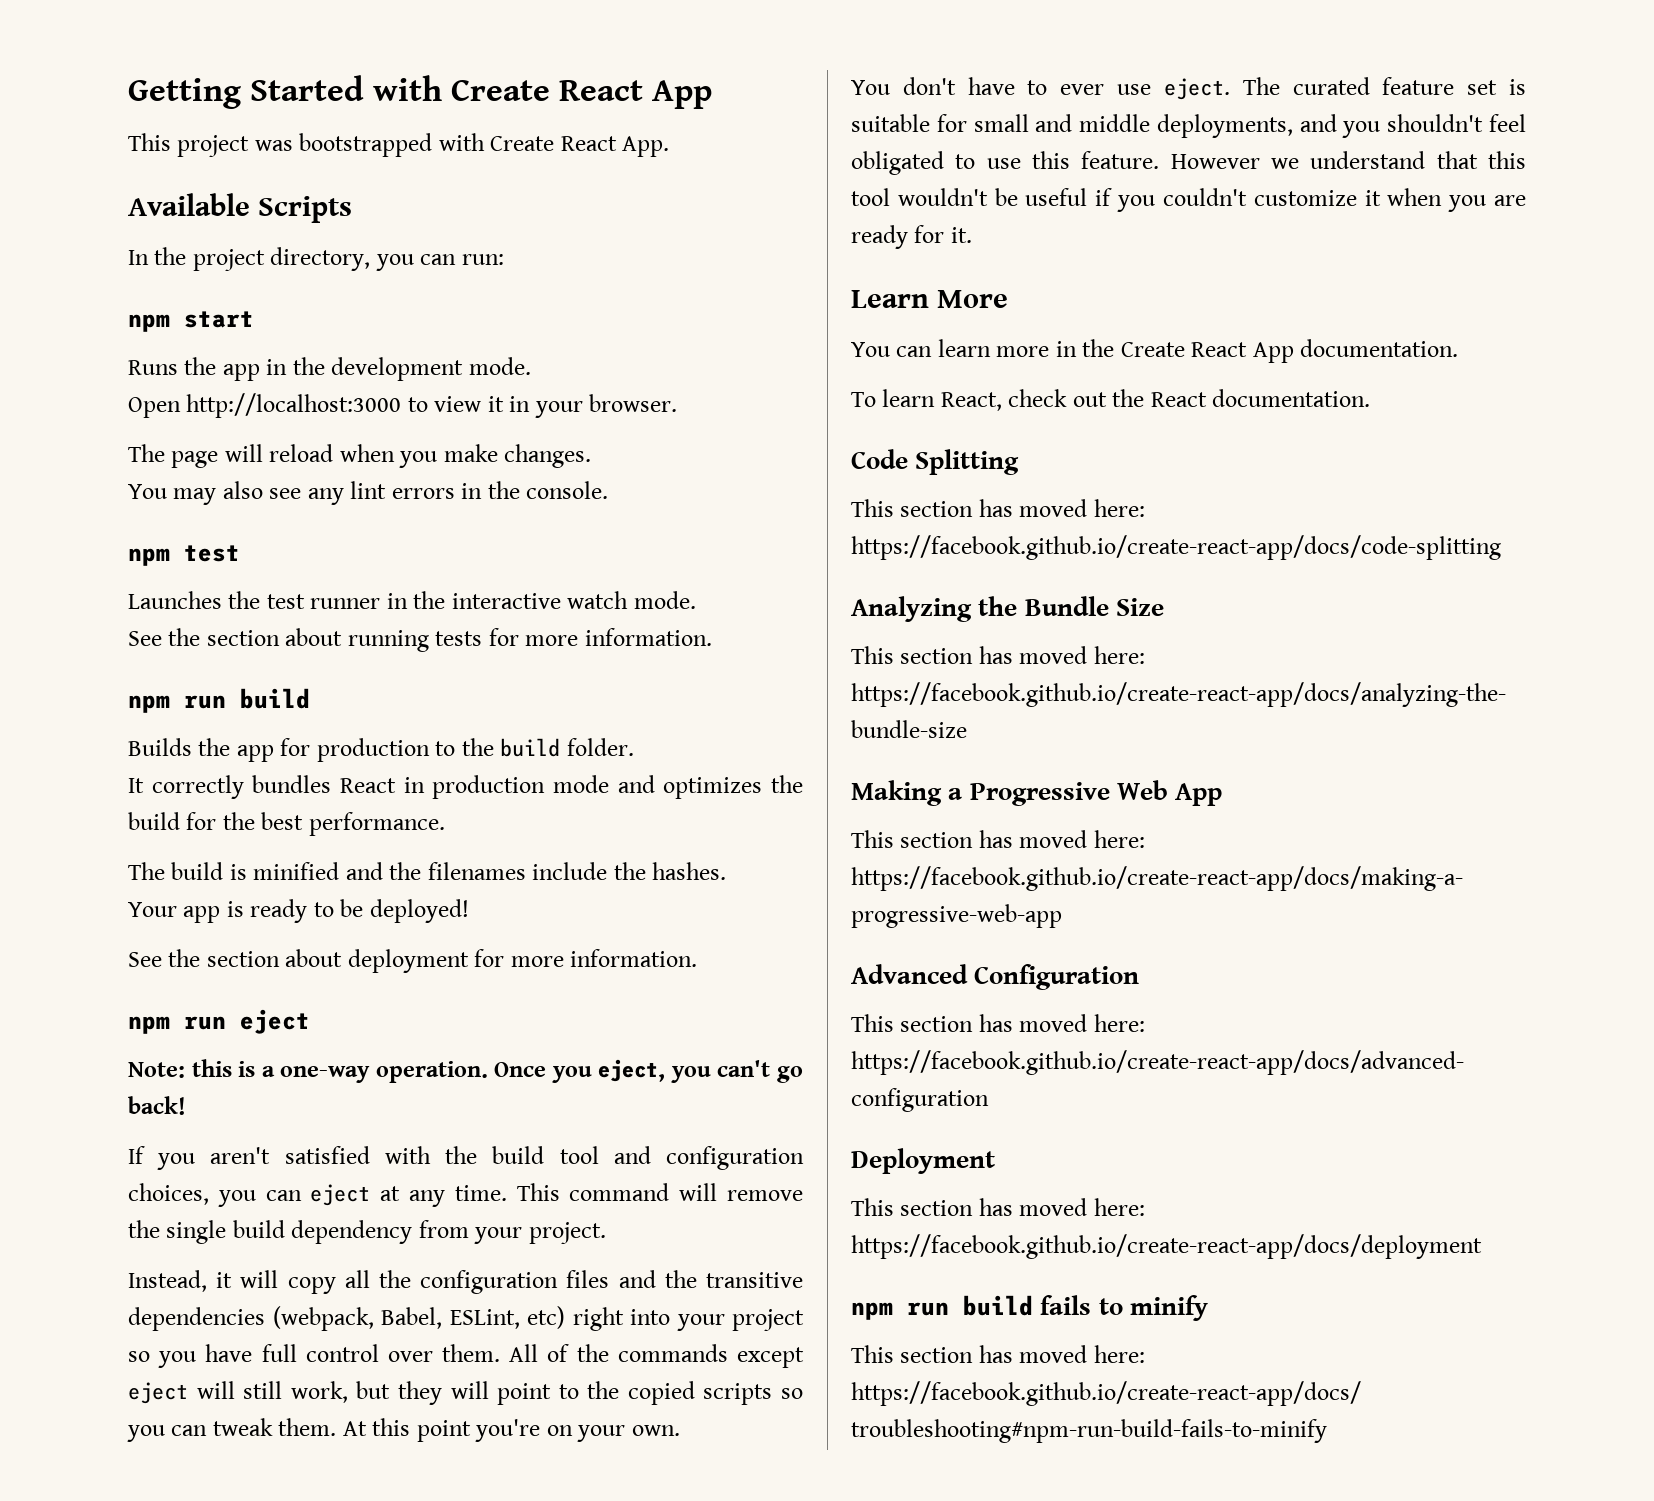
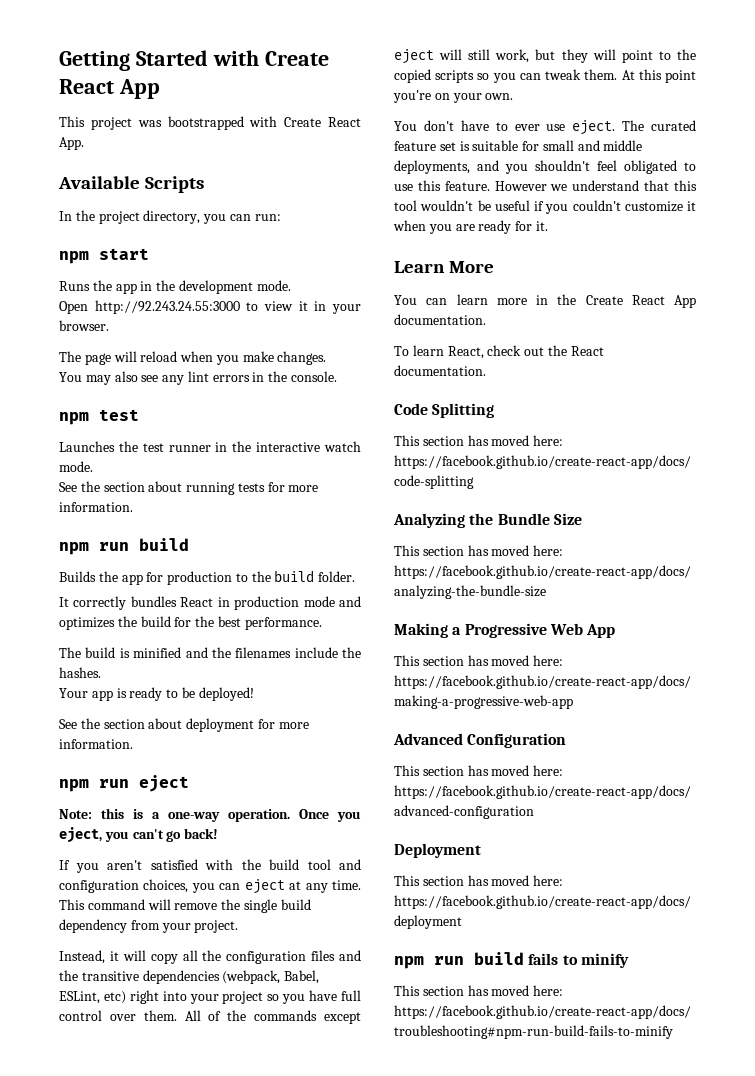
- Open http://localhost:3000 to view it in your browser.
+ Open http://92.243.24.55:3000 to view it in your browser.

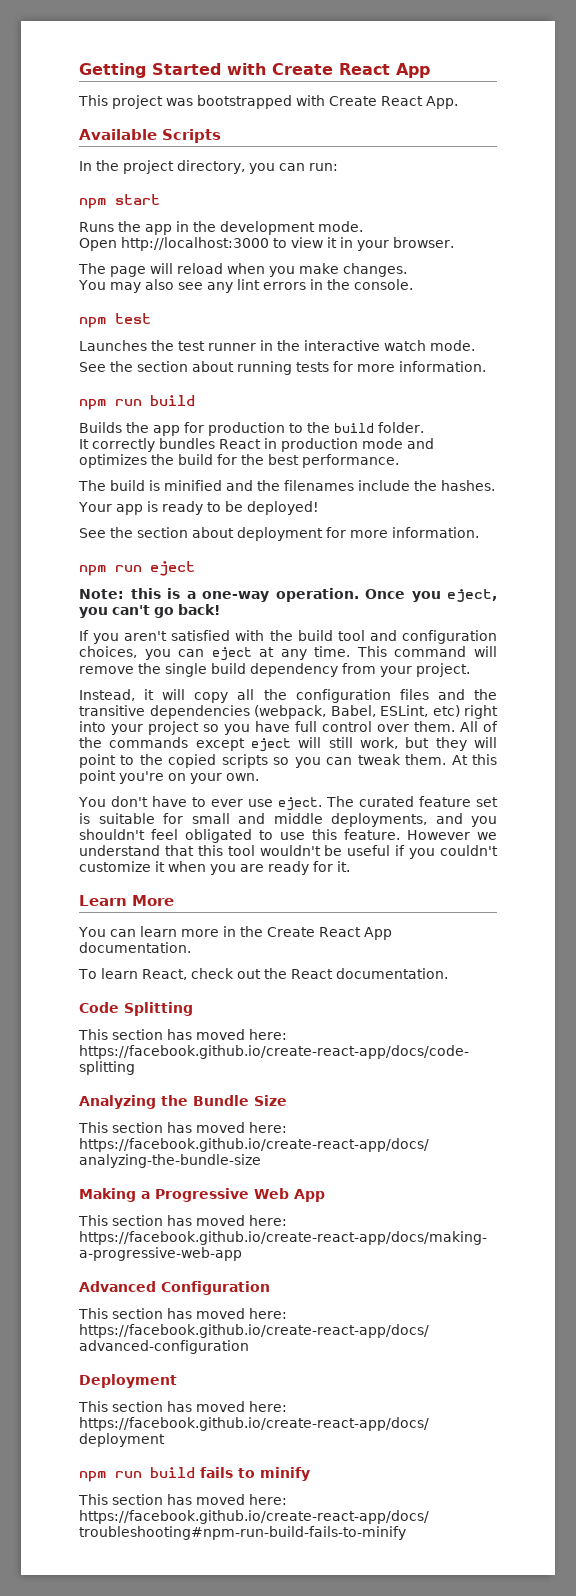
- Open http://92.243.24.55:3000 to view it in your browser.
+ Open http://localhost:3000 to view it in your browser.

